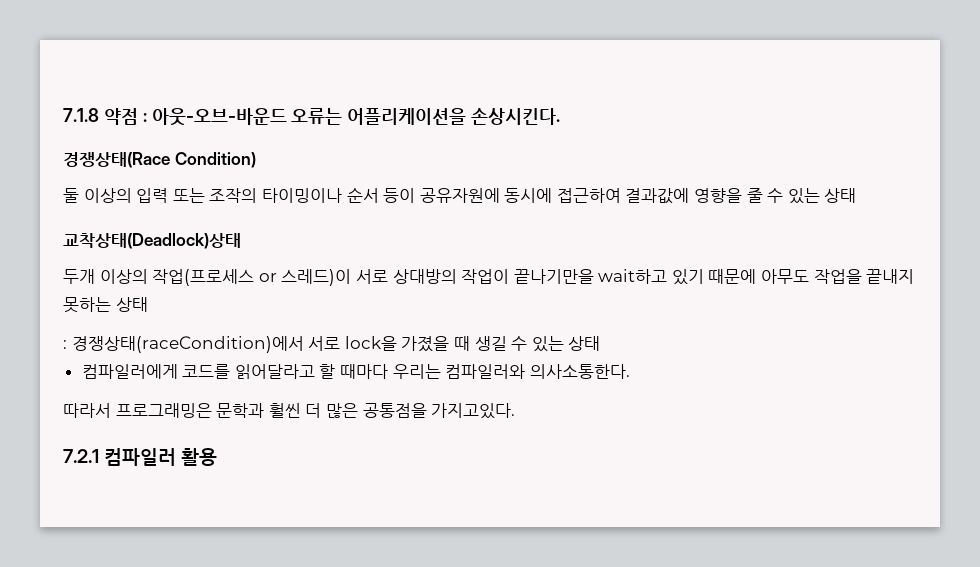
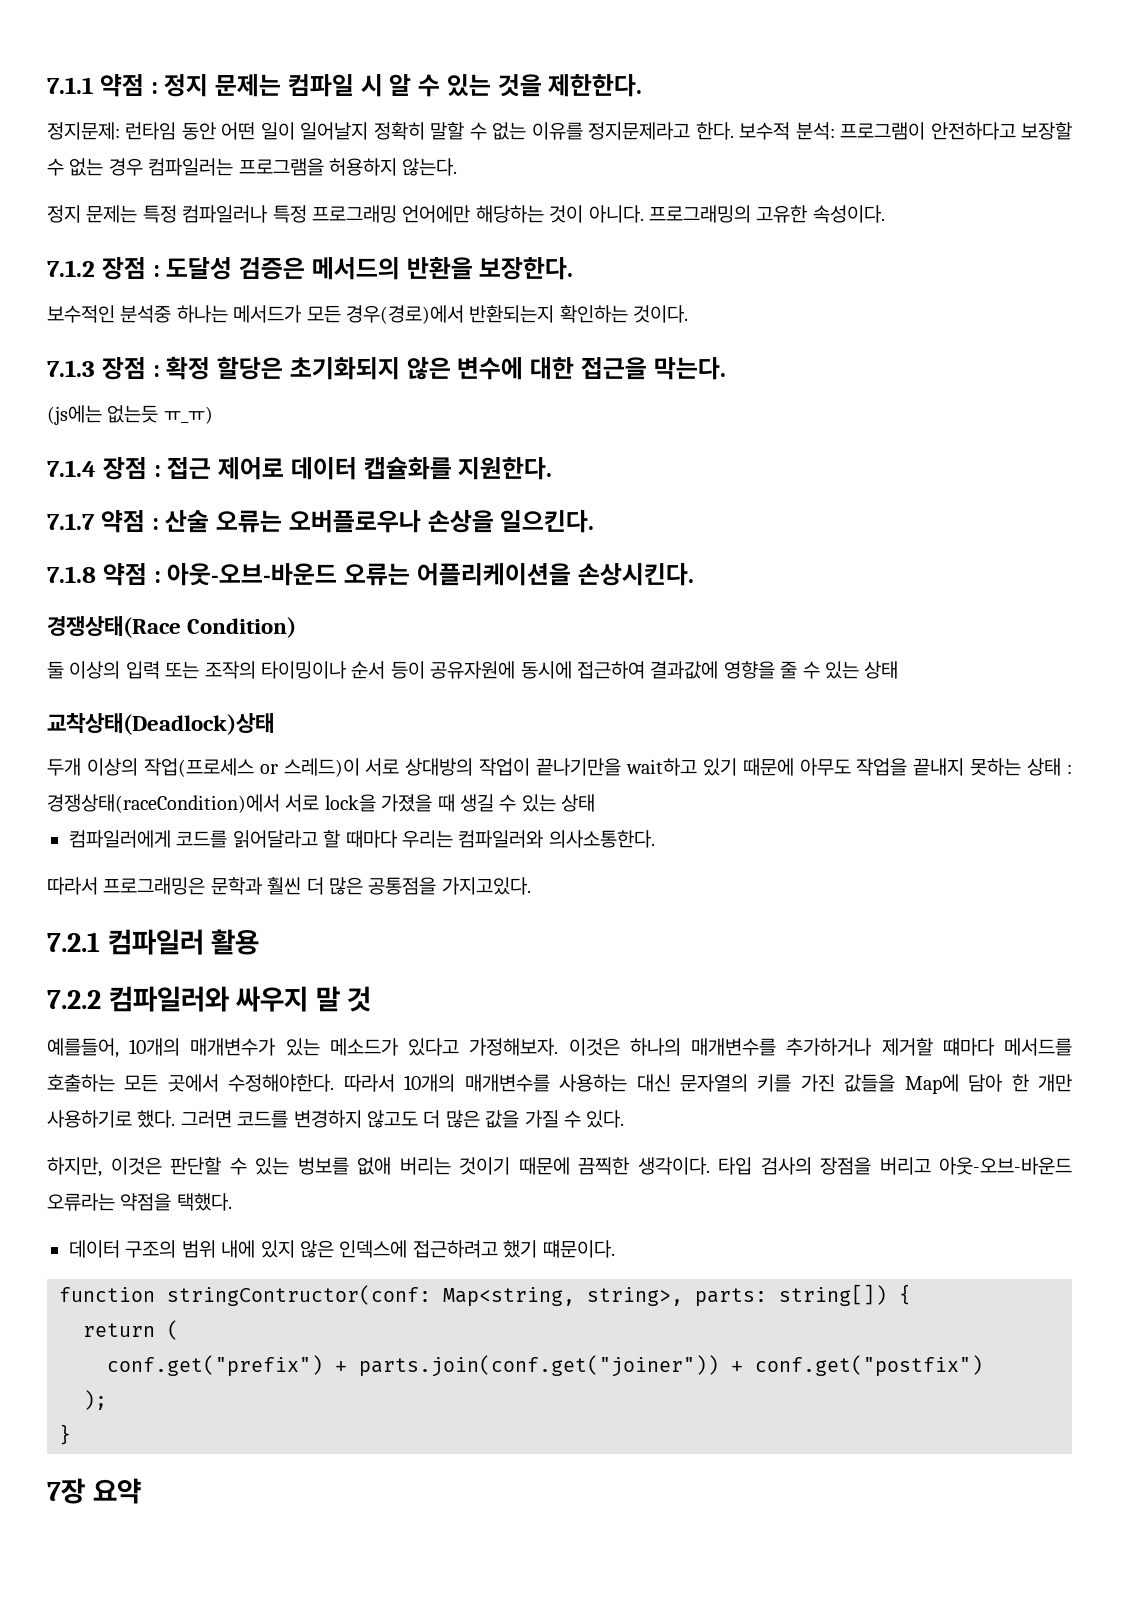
+ 7.1.1 약점 : 정지 문제는 컴파일 시 알 수 있는 것을 제한한다.
+ 정지문제: 런타임 동안 어떤 일이 일어날지 정확히 말할 수 없는 이유를 정지문제라고 한다. 보수적 분석: 프로그램이 안전하다고 보장할 수 없는 경우 컴파일러는 프로그램을 허용하지 않는다.
+ 정지 문제는 특정 컴파일러나 특정 프로그래밍 언어에만 해당하는 것이 아니다. 프로그래밍의 고유한 속성이다.
+ 7.1.2 장점 : 도달성 검증은 메서드의 반환을 보장한다.
+ 보수적인 분석중 하나는 메서드가 모든 경우(경로)에서 반환되는지 확인하는 것이다.
+ 7.1.3 장점 : 확정 할당은 초기화되지 않은 변수에 대한 접근을 막는다.
+ (js에는 없는듯 ㅠ_ㅠ)
+ 7.1.4 장점 : 접근 제어로 데이터 캡슐화를 지원한다.
+ 7.1.7 약점 : 산술 오류는 오버플로우나 손상을 일으킨다.
- 두개 이상의 작업(프로세스 or 스레드)이 서로 상대방의 작업이 끝나기만을 wait하고 있기 때문에 아무도 작업을 끝내지 못하는 상태
- : 경쟁상태(raceCondition)에서 서로 lock을 가졌을 때 생길 수 있는 상태
+ 두개 이상의 작업(프로세스 or 스레드)이 서로 상대방의 작업이 끝나기만을 wait하고 있기 때문에 아무도 작업을 끝내지 못하는 상태 : 경쟁상태(raceCondition)에서 서로 lock을 가졌을 때 생길 수 있는 상태
+ 7.2.2 컴파일러와 싸우지 말 것
+ 예를들어, 10개의 매개변수가 있는 메소드가 있다고 가정해보자. 이것은 하나의 매개변수를 추가하거나 제거할 떄마다 메서드를 호출하는 모든 곳에서 수정해야한다. 따라서 10개의 매개변수를 사용하는 대신 문자열의 키를 가진 값들을 Map에 담아 한 개만 사용하기로 했다. 그러면 코드를 변경하지 않고도 더 많은 값을 가질 수 있다.
+ 하지만, 이것은 판단할 수 있는 벙보를 없애 버리는 것이기 때문에 끔찍한 생각이다. 타입 검사의 장점을 버리고 아웃-오브-바운드 오류라는 약점을 택했다.
+ 데이터 구조의 범위 내에 있지 않은 인덱스에 접근하려고 했기 떄문이다.
+ function stringContructor(conf: Map<string, string>, parts: string[]) {
+ return (
+ conf.get("prefix") + parts.join(conf.get("joiner")) + conf.get("postfix")
+ );
+ }
+ 7장 요약

